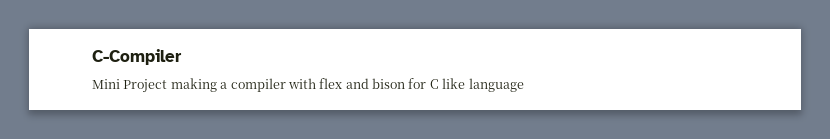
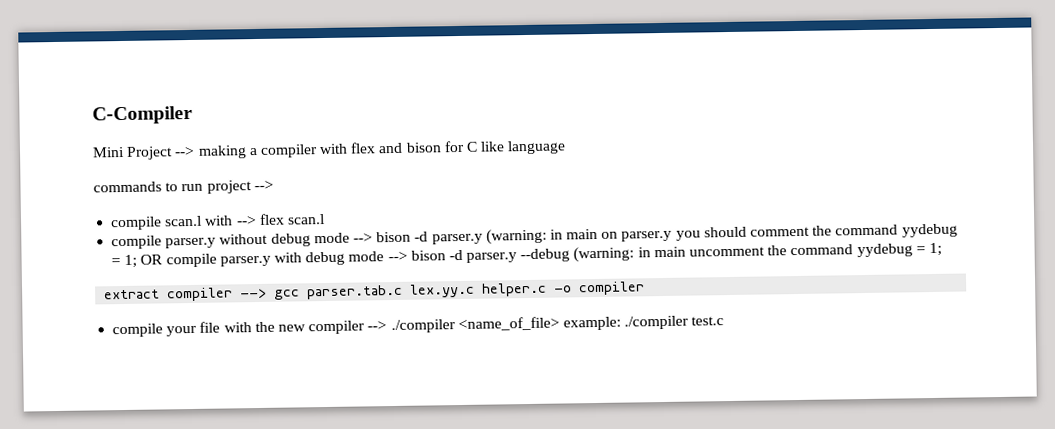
- Mini Project making a compiler with flex and bison for C like language
+ Mini Project --> making a compiler with flex and bison for C like language
+ commands to run project -->
+ compile scan.l with --> flex scan.l
+ compile parser.y without debug mode --> bison -d parser.y (warning: in main on parser.y you should comment the command yydebug = 1; OR compile parser.y with debug mode --> bison -d parser.y --debug (warning: in main uncomment the command yydebug = 1;
+ extract compiler --> gcc parser.tab.c lex.yy.c helper.c -o compiler
+ compile your file with the new compiler --> ./compiler <name_of_file> example: ./compiler test.c

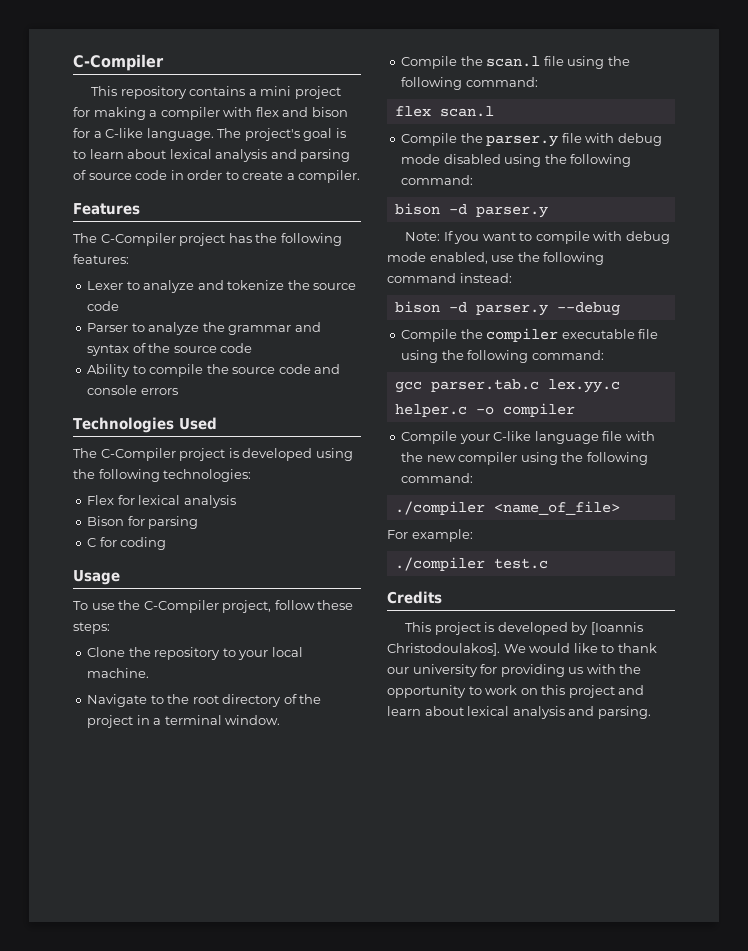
- Mini Project --> making a compiler with flex and bison for C like language
- commands to run project -->
- compile scan.l with --> flex scan.l
- compile parser.y without debug mode --> bison -d parser.y (warning: in main on parser.y you should comment the command yydebug = 1; OR compile parser.y with debug mode --> bison -d parser.y --debug (warning: in main uncomment the command yydebug = 1;
- extract compiler --> gcc parser.tab.c lex.yy.c helper.c -o compiler
+ This repository contains a mini project for making a compiler with flex and bison for a C-like language. The project's goal is to learn about lexical analysis and parsing of source code in order to create a compiler.
+ Features
+ The C-Compiler project has the following features:
+ Lexer to analyze and tokenize the source code
+ Parser to analyze the grammar and syntax of the source code
+ Ability to compile the source code and console errors
+ Technologies Used
+ The C-Compiler project is developed using the following technologies:
+ Flex for lexical analysis
+ Bison for parsing
+ C for coding
+ Usage
+ To use the C-Compiler project, follow these steps:
+ Clone the repository to your local machine.
+ Navigate to the root directory of the project in a terminal window.
+ Compile the scan.l file using the following command:
+ flex scan.l
+ Compile the parser.y file with debug mode disabled using the following command:
+ bison -d parser.y
+ Note: If you want to compile with debug mode enabled, use the following command instead:
+ bison -d parser.y --debug
+ Compile the compiler executable file using the following command:
+ gcc parser.tab.c lex.yy.c helper.c -o compiler
- compile your file with the new compiler --> ./compiler <name_of_file> example: ./compiler test.c
+ Compile your C-like language file with the new compiler using the following command:
+ ./compiler <name_of_file>
+ For example:
+ ./compiler test.c
+ Credits
+ This project is developed by [Ioannis Christodoulakos]. We would like to thank our university for providing us with the opportunity to work on this project and learn about lexical analysis and parsing.

